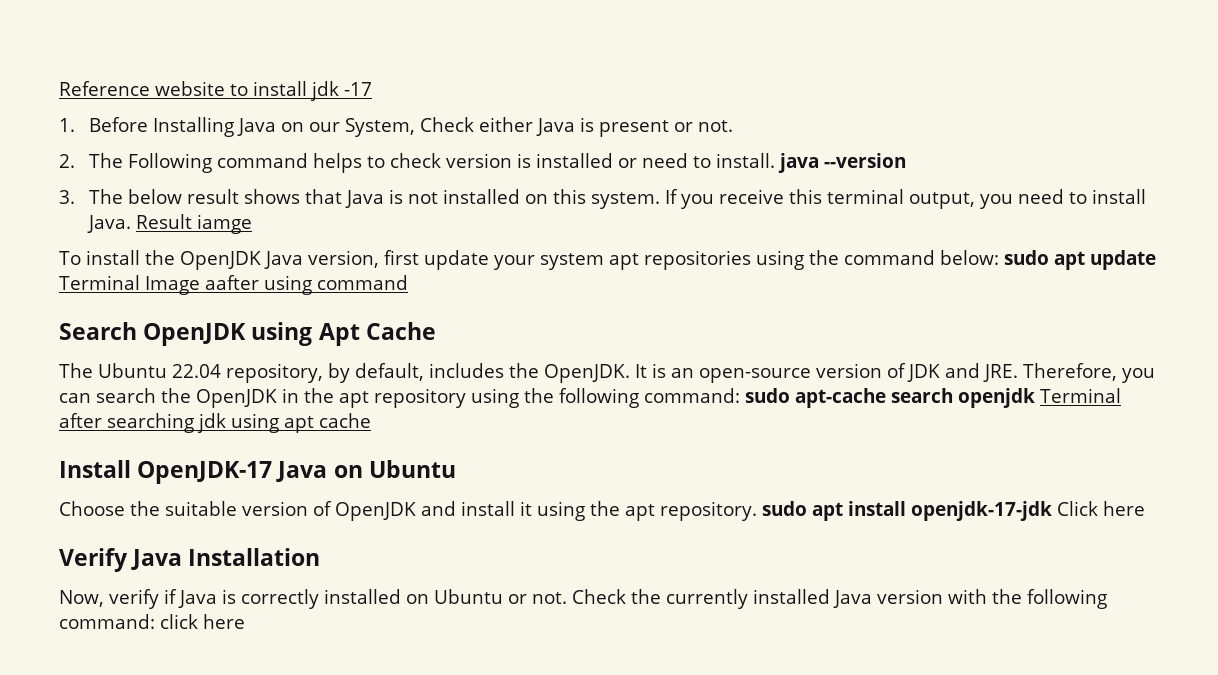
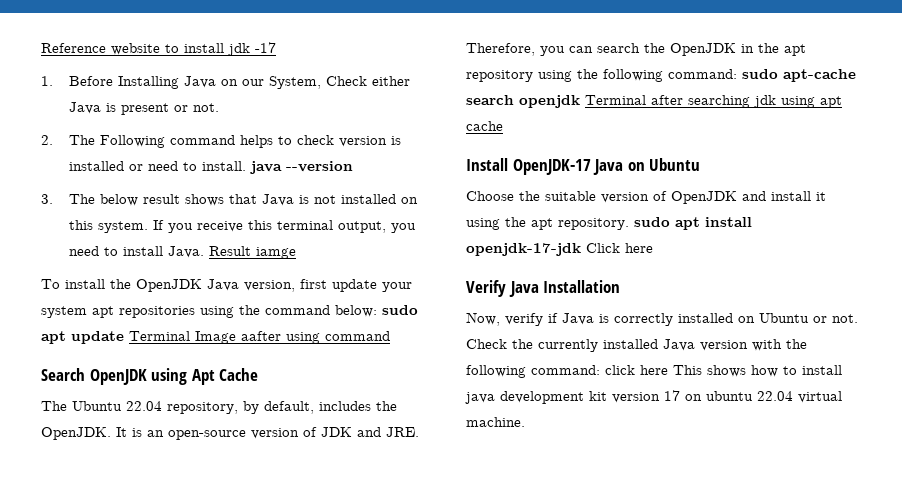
- Check the currently installed Java version with the following command: click here
+ Check the currently installed Java version with the following command: click here This shows how to install java development kit version 17 on ubuntu 22.04 virtual machine.

